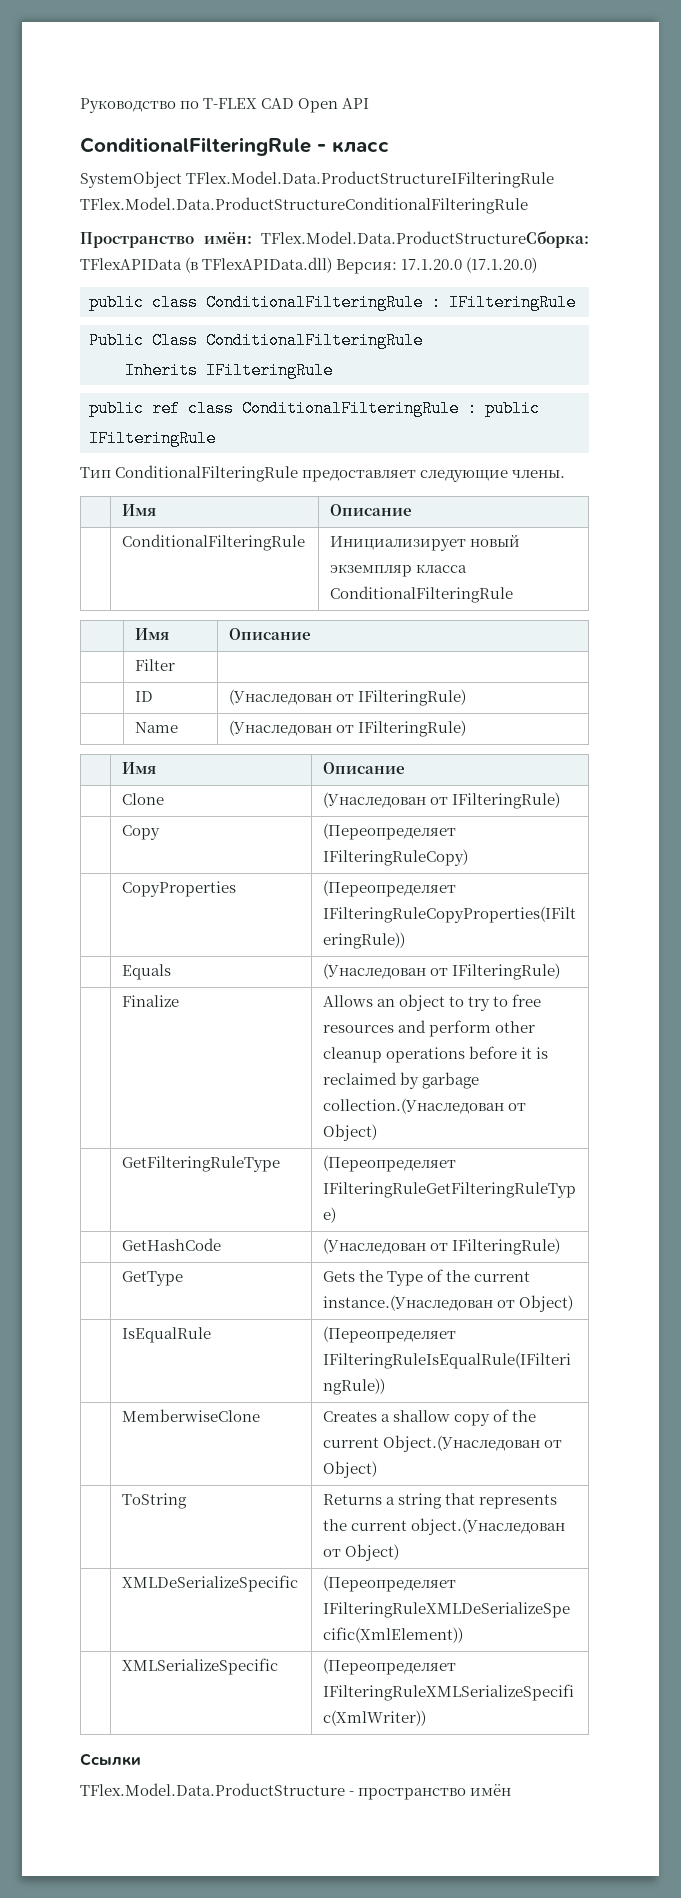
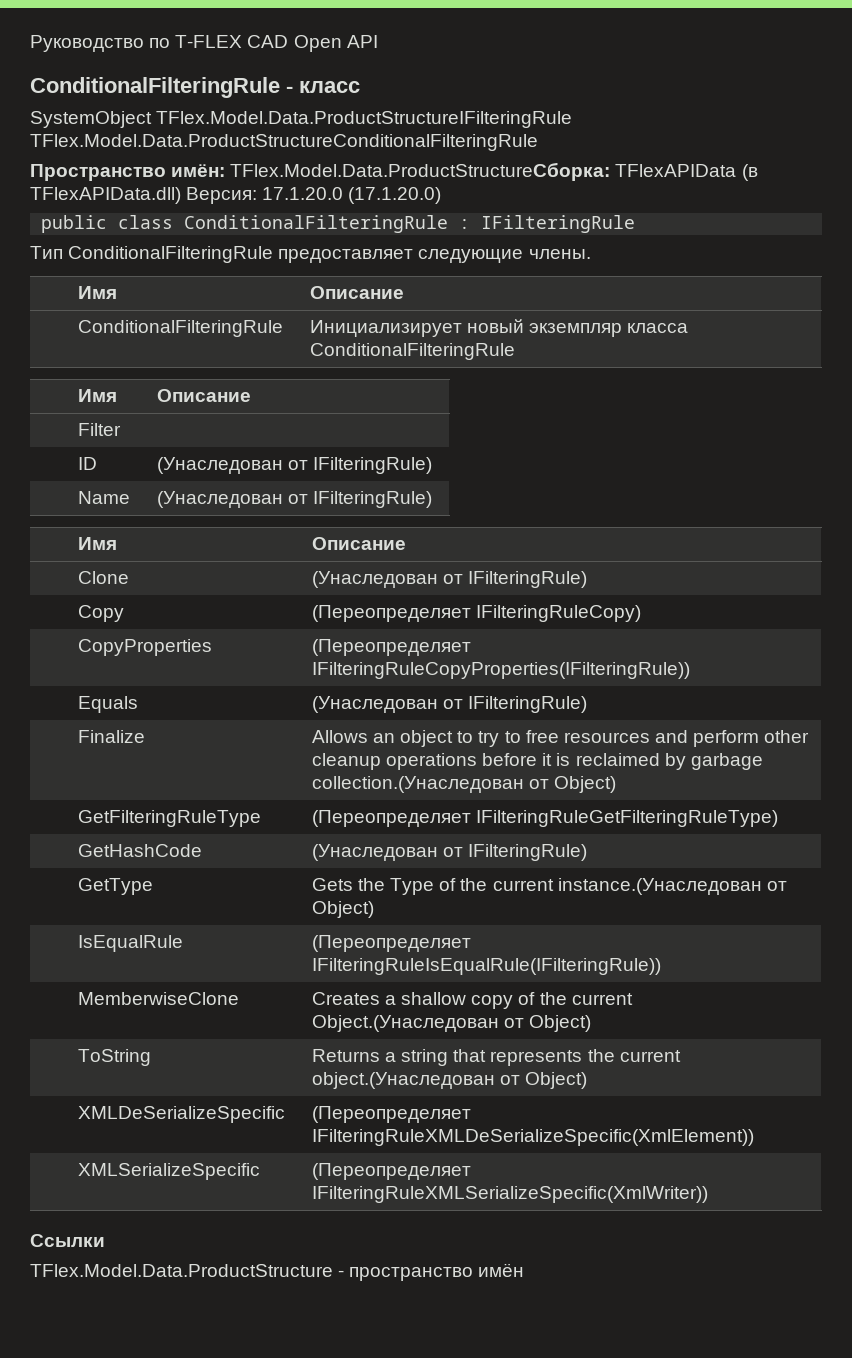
- Public Class ConditionalFilteringRule
- Inherits IFilteringRule
- public ref class ConditionalFilteringRule : public IFilteringRule

